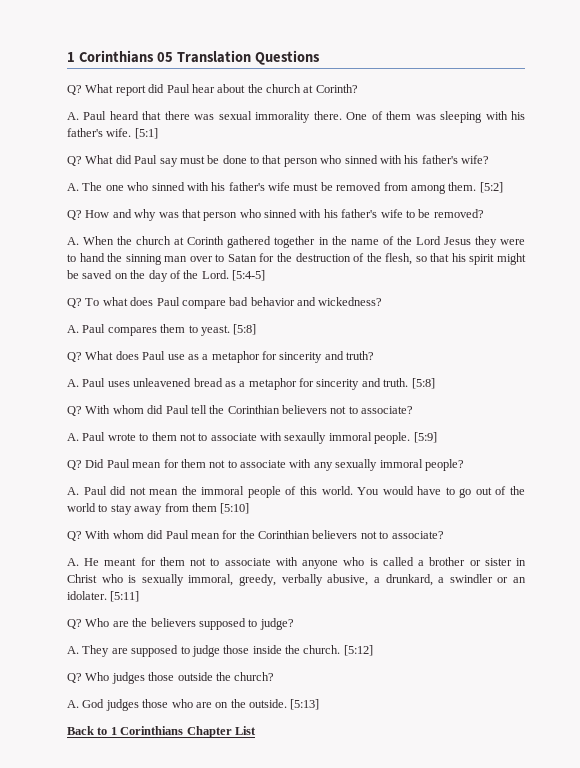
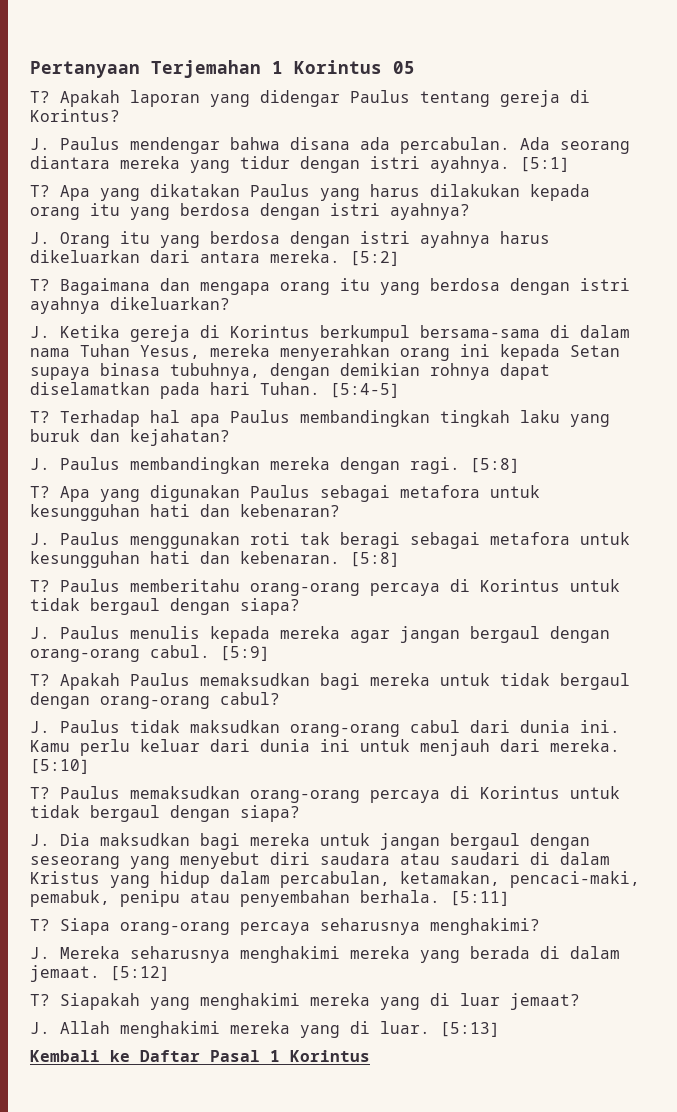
- 1 Corinthians 05 Translation Questions
- Q? What report did Paul hear about the church at Corinth?
- A. Paul heard that there was sexual immorality there. One of them was sleeping with his father's wife. [5:1]
- Q? What did Paul say must be done to that person who sinned with his father's wife?
- A. The one who sinned with his father's wife must be removed from among them. [5:2]
- Q? How and why was that person who sinned with his father's wife to be removed?
- A. When the church at Corinth gathered together in the name of the Lord Jesus they were to hand the sinning man over to Satan for the destruction of the flesh, so that his spirit might be saved on the day of the Lord. [5:4-5]
- Q? To what does Paul compare bad behavior and wickedness?
- A. Paul compares them to yeast. [5:8]
- Q? What does Paul use as a metaphor for sincerity and truth?
- A. Paul uses unleavened bread as a metaphor for sincerity and truth. [5:8]
- Q? With whom did Paul tell the Corinthian believers not to associate?
- A. Paul wrote to them not to associate with sexaully immoral people. [5:9]
- Q? Did Paul mean for them not to associate with any sexually immoral people?
- A. Paul did not mean the immoral people of this world. You would have to go out of the world to stay away from them [5:10]
- Q? With whom did Paul mean for the Corinthian believers not to associate?
- A. He meant for them not to associate with anyone who is called a brother or sister in Christ who is sexually immoral, greedy, verbally abusive, a drunkard, a swindler or an idolater. [5:11]
- Q? Who are the believers supposed to judge?
- A. They are supposed to judge those inside the church. [5:12]
- Q? Who judges those outside the church?
- A. God judges those who are on the outside. [5:13]
- Back to 1 Corinthians Chapter List
+ Pertanyaan Terjemahan 1 Korintus 05
+ T? Apakah laporan yang didengar Paulus tentang gereja di Korintus?
+ J. Paulus mendengar bahwa disana ada percabulan. Ada seorang diantara mereka yang tidur dengan istri ayahnya. [5:1]
+ T? Apa yang dikatakan Paulus yang harus dilakukan kepada orang itu yang berdosa dengan istri ayahnya?
+ J. Orang itu yang berdosa dengan istri ayahnya harus dikeluarkan dari antara mereka. [5:2]
+ T? Bagaimana dan mengapa orang itu yang berdosa dengan istri ayahnya dikeluarkan?
+ J. Ketika gereja di Korintus berkumpul bersama-sama di dalam nama Tuhan Yesus, mereka menyerahkan orang ini kepada Setan supaya binasa tubuhnya, dengan demikian rohnya dapat diselamatkan pada hari Tuhan. [5:4-5]
+ T? Terhadap hal apa Paulus membandingkan tingkah laku yang buruk dan kejahatan?
+ J. Paulus membandingkan mereka dengan ragi. [5:8]
+ T? Apa yang digunakan Paulus sebagai metafora untuk kesungguhan hati dan kebenaran?
+ J. Paulus menggunakan roti tak beragi sebagai metafora untuk kesungguhan hati dan kebenaran. [5:8]
+ T? Paulus memberitahu orang-orang percaya di Korintus untuk tidak bergaul dengan siapa?
+ J. Paulus menulis kepada mereka agar jangan bergaul dengan orang-orang cabul. [5:9]
+ T? Apakah Paulus memaksudkan bagi mereka untuk tidak bergaul dengan orang-orang cabul?
+ J. Paulus tidak maksudkan orang-orang cabul dari dunia ini. Kamu perlu keluar dari dunia ini untuk menjauh dari mereka. [5:10]
+ T? Paulus memaksudkan orang-orang percaya di Korintus untuk tidak bergaul dengan siapa?
+ J. Dia maksudkan bagi mereka untuk jangan bergaul dengan seseorang yang menyebut diri saudara atau saudari di dalam Kristus yang hidup dalam percabulan, ketamakan, pencaci-maki, pemabuk, penipu atau penyembahan berhala. [5:11]
+ T? Siapa orang-orang percaya seharusnya menghakimi?
+ J. Mereka seharusnya menghakimi mereka yang berada di dalam jemaat. [5:12]
+ T? Siapakah yang menghakimi mereka yang di luar jemaat?
+ J. Allah menghakimi mereka yang di luar. [5:13]
+ Kembali ke Daftar Pasal 1 Korintus

